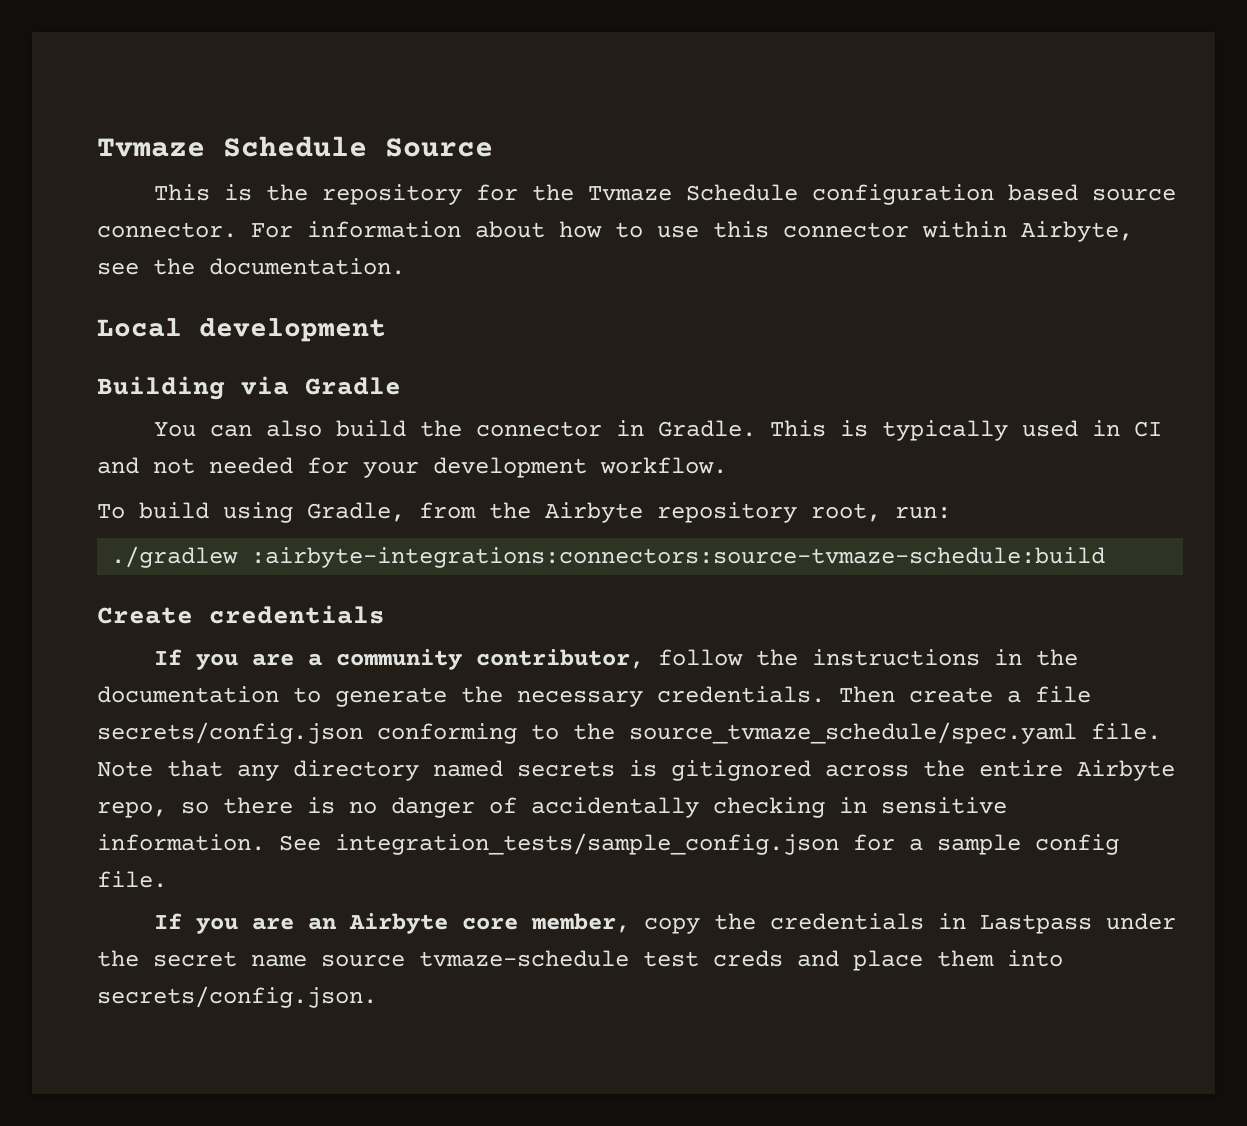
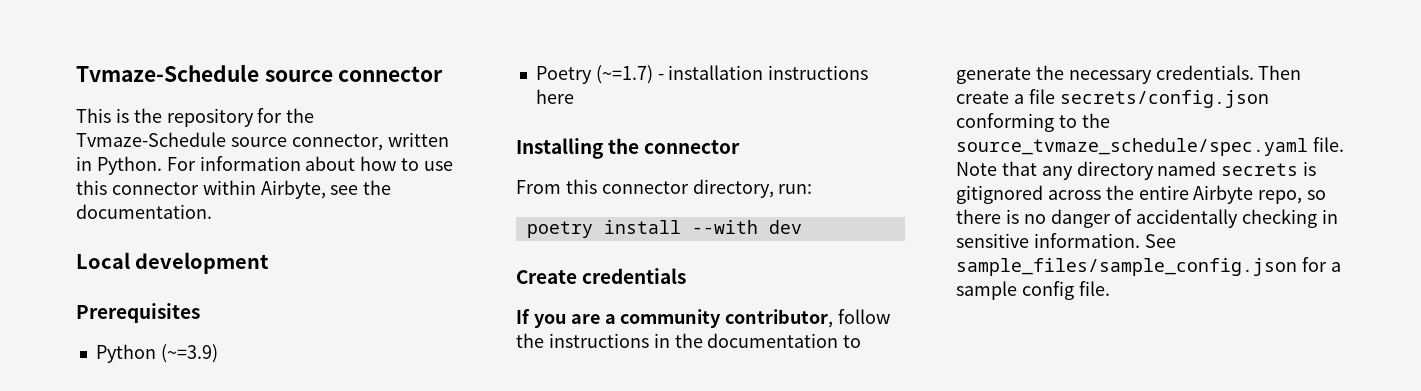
- Tvmaze Schedule Source
+ Tvmaze-Schedule source connector
- This is the repository for the Tvmaze Schedule configuration based source connector.
+ This is the repository for the Tvmaze-Schedule source connector, written in Python.
- Building via Gradle
- You can also build the connector in Gradle. This is typically used in CI and not needed for your development workflow.
- To build using Gradle, from the Airbyte repository root, run:
- ./gradlew :airbyte-integrations:connectors:source-tvmaze-schedule:build
+ Prerequisites
+ Python (~=3.9)
+ Poetry (~=1.7) - installation instructions here
+ Installing the connector
+ From this connector directory, run:
+ poetry install --with dev
- See integration_tests/sample_config.json for a sample config file.
+ See sample_files/sample_config.json for a sample config file.
- If you are an Airbyte core member, copy the credentials in Lastpass under the secret name source tvmaze-schedule test creds and place them into secrets/config.json.

